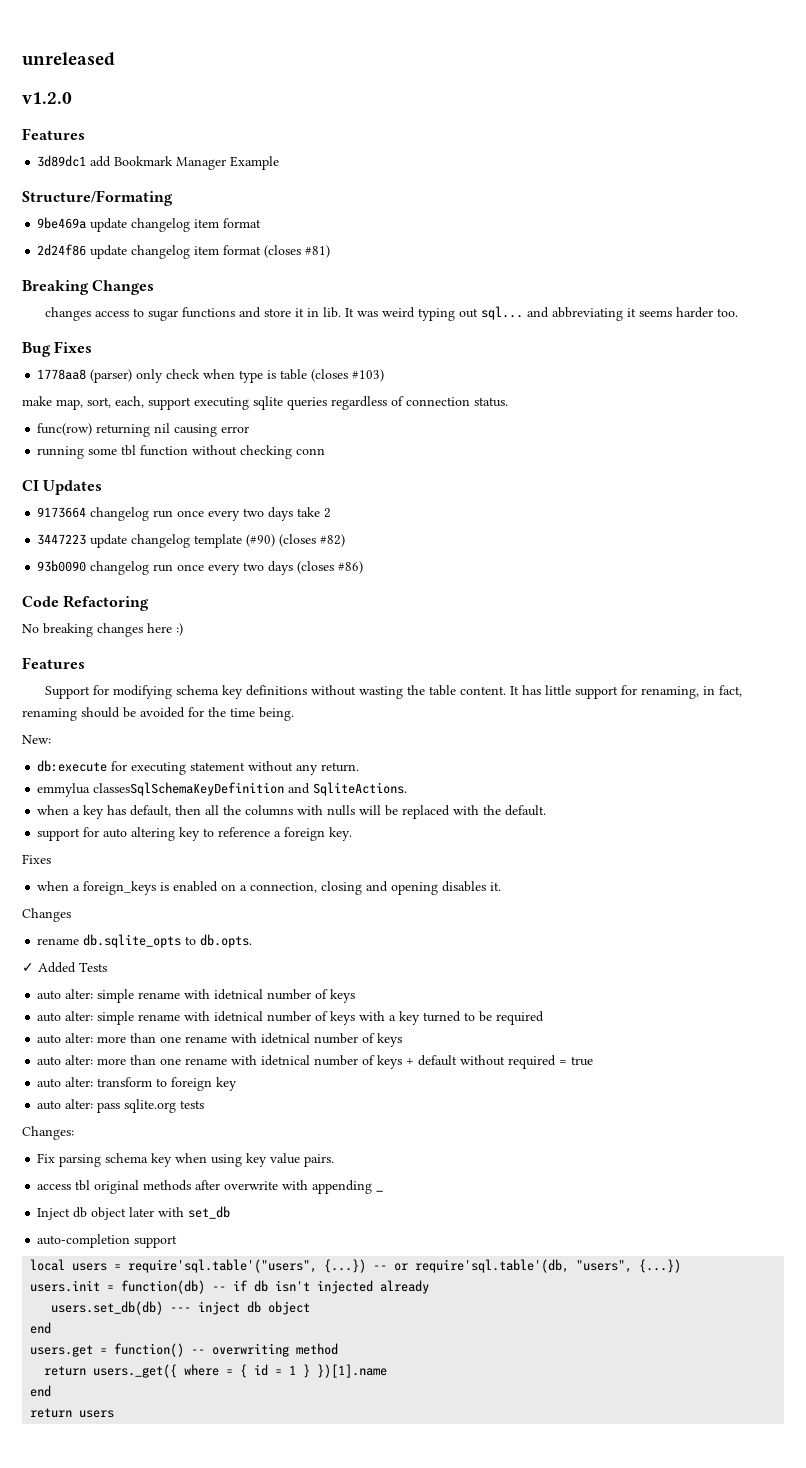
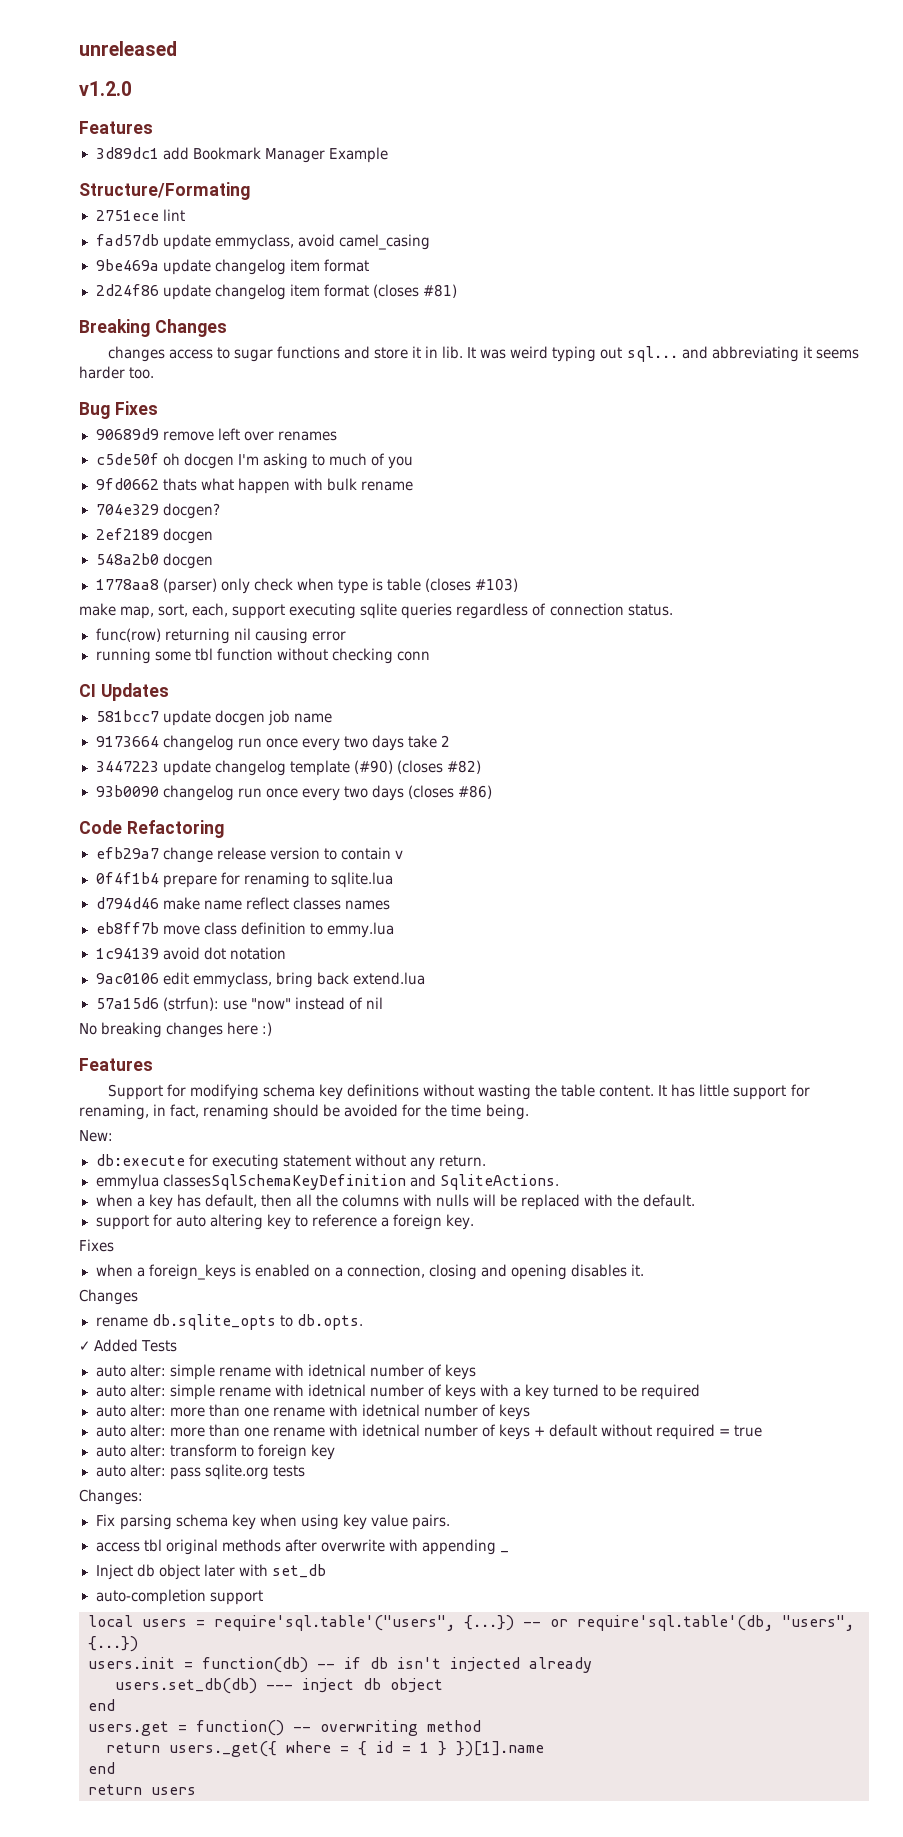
+ 2751ece lint
+ fad57db update emmyclass, avoid camel_casing
+ 90689d9 remove left over renames
+ c5de50f oh docgen I'm asking to much of you
+ 9fd0662 thats what happen with bulk rename
+ 704e329 docgen?
+ 2ef2189 docgen
+ 548a2b0 docgen
+ 581bcc7 update docgen job name
+ efb29a7 change release version to contain v
+ 0f4f1b4 prepare for renaming to sqlite.lua
+ d794d46 make name reflect classes names
+ eb8ff7b move class definition to emmy.lua
+ 1c94139 avoid dot notation
+ 9ac0106 edit emmyclass, bring back extend.lua
+ 57a15d6 (strfun): use "now" instead of nil

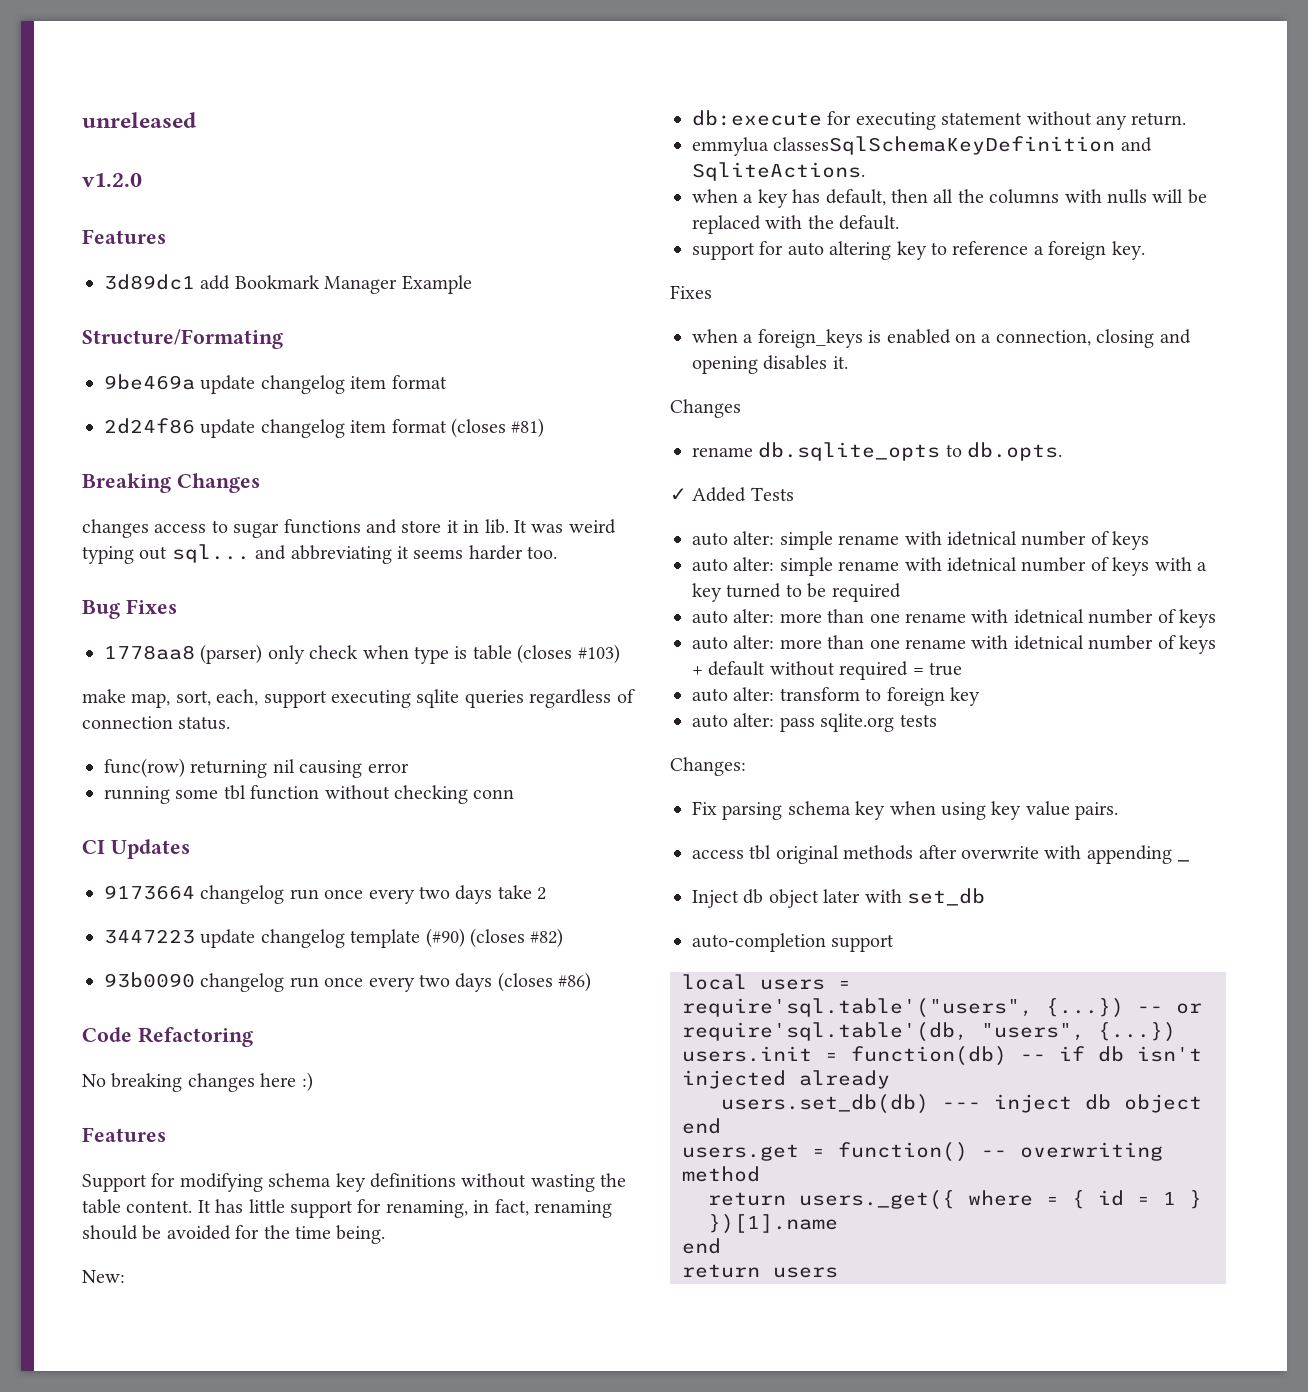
- 2751ece lint
- fad57db update emmyclass, avoid camel_casing
- 90689d9 remove left over renames
- c5de50f oh docgen I'm asking to much of you
- 9fd0662 thats what happen with bulk rename
- 704e329 docgen?
- 2ef2189 docgen
- 548a2b0 docgen
- 581bcc7 update docgen job name
- efb29a7 change release version to contain v
- 0f4f1b4 prepare for renaming to sqlite.lua
- d794d46 make name reflect classes names
- eb8ff7b move class definition to emmy.lua
- 1c94139 avoid dot notation
- 9ac0106 edit emmyclass, bring back extend.lua
- 57a15d6 (strfun): use "now" instead of nil

